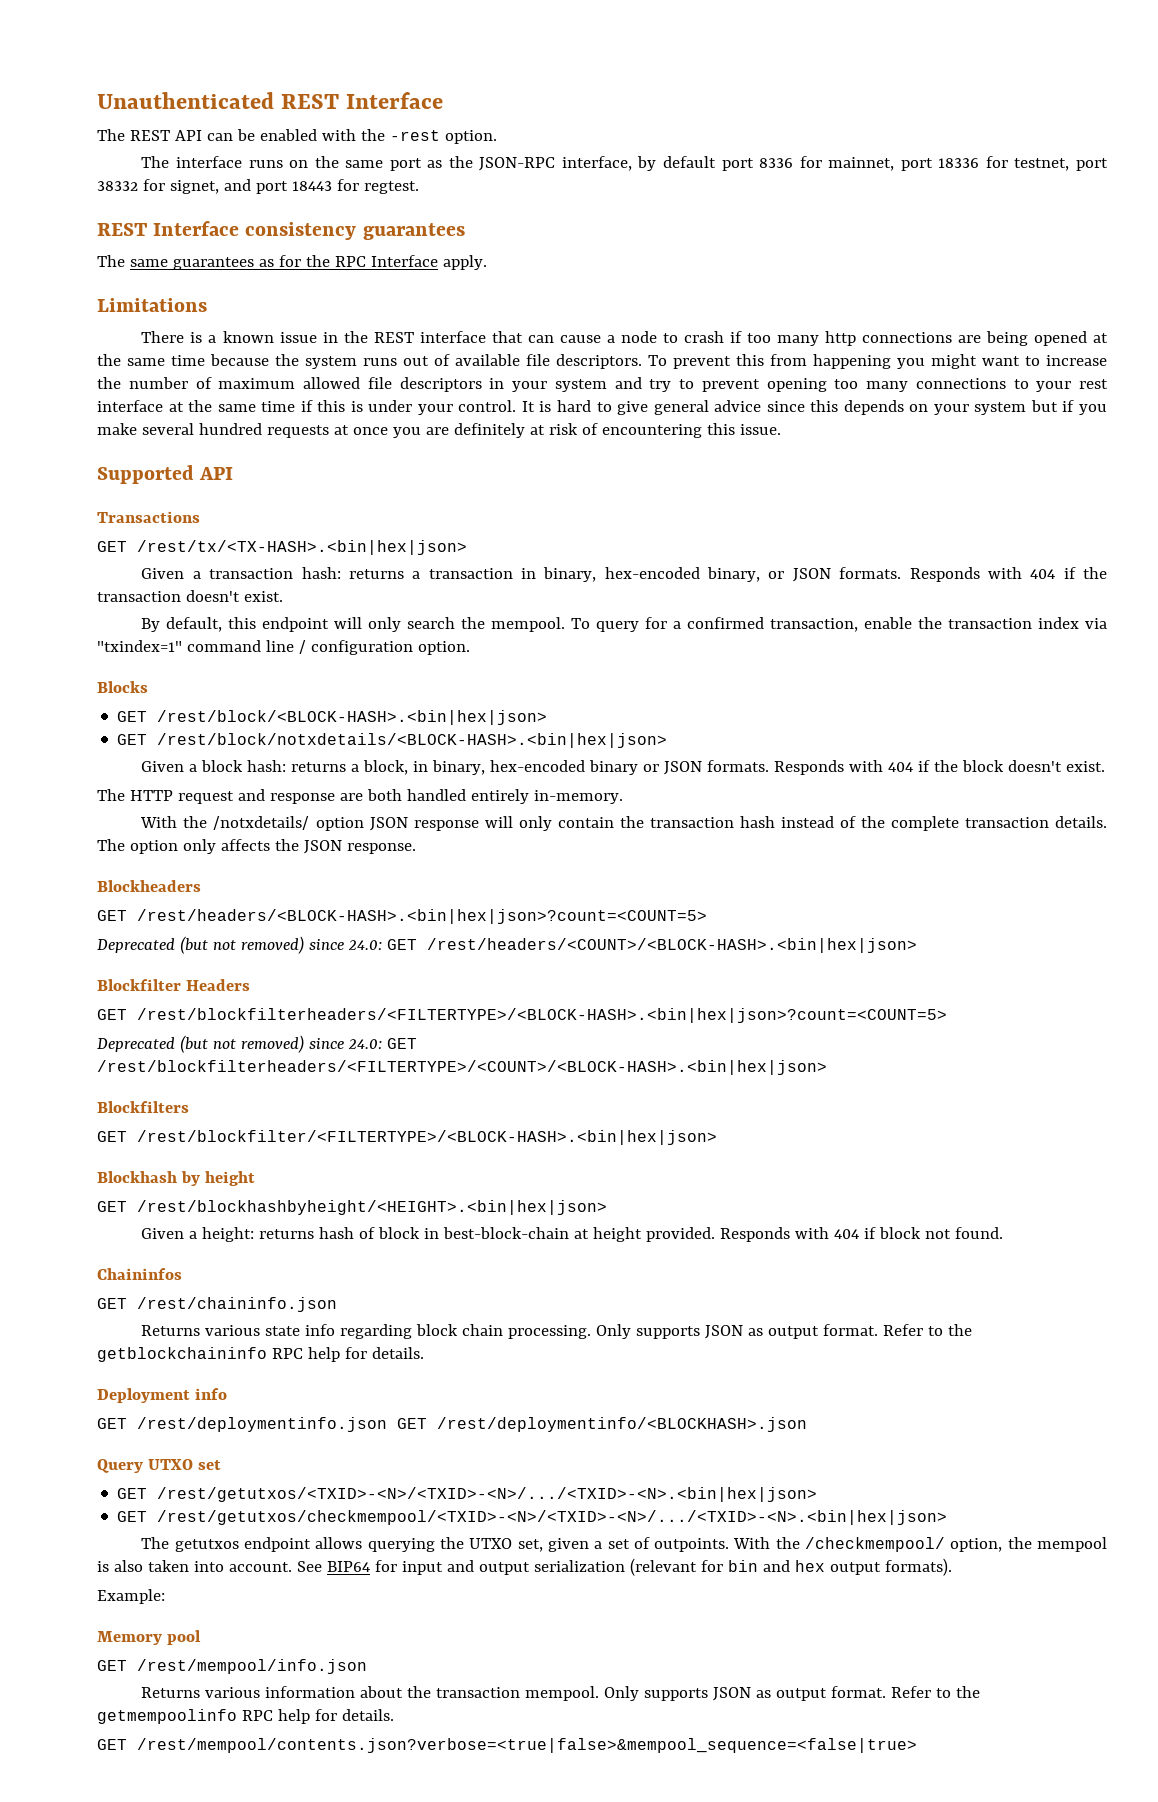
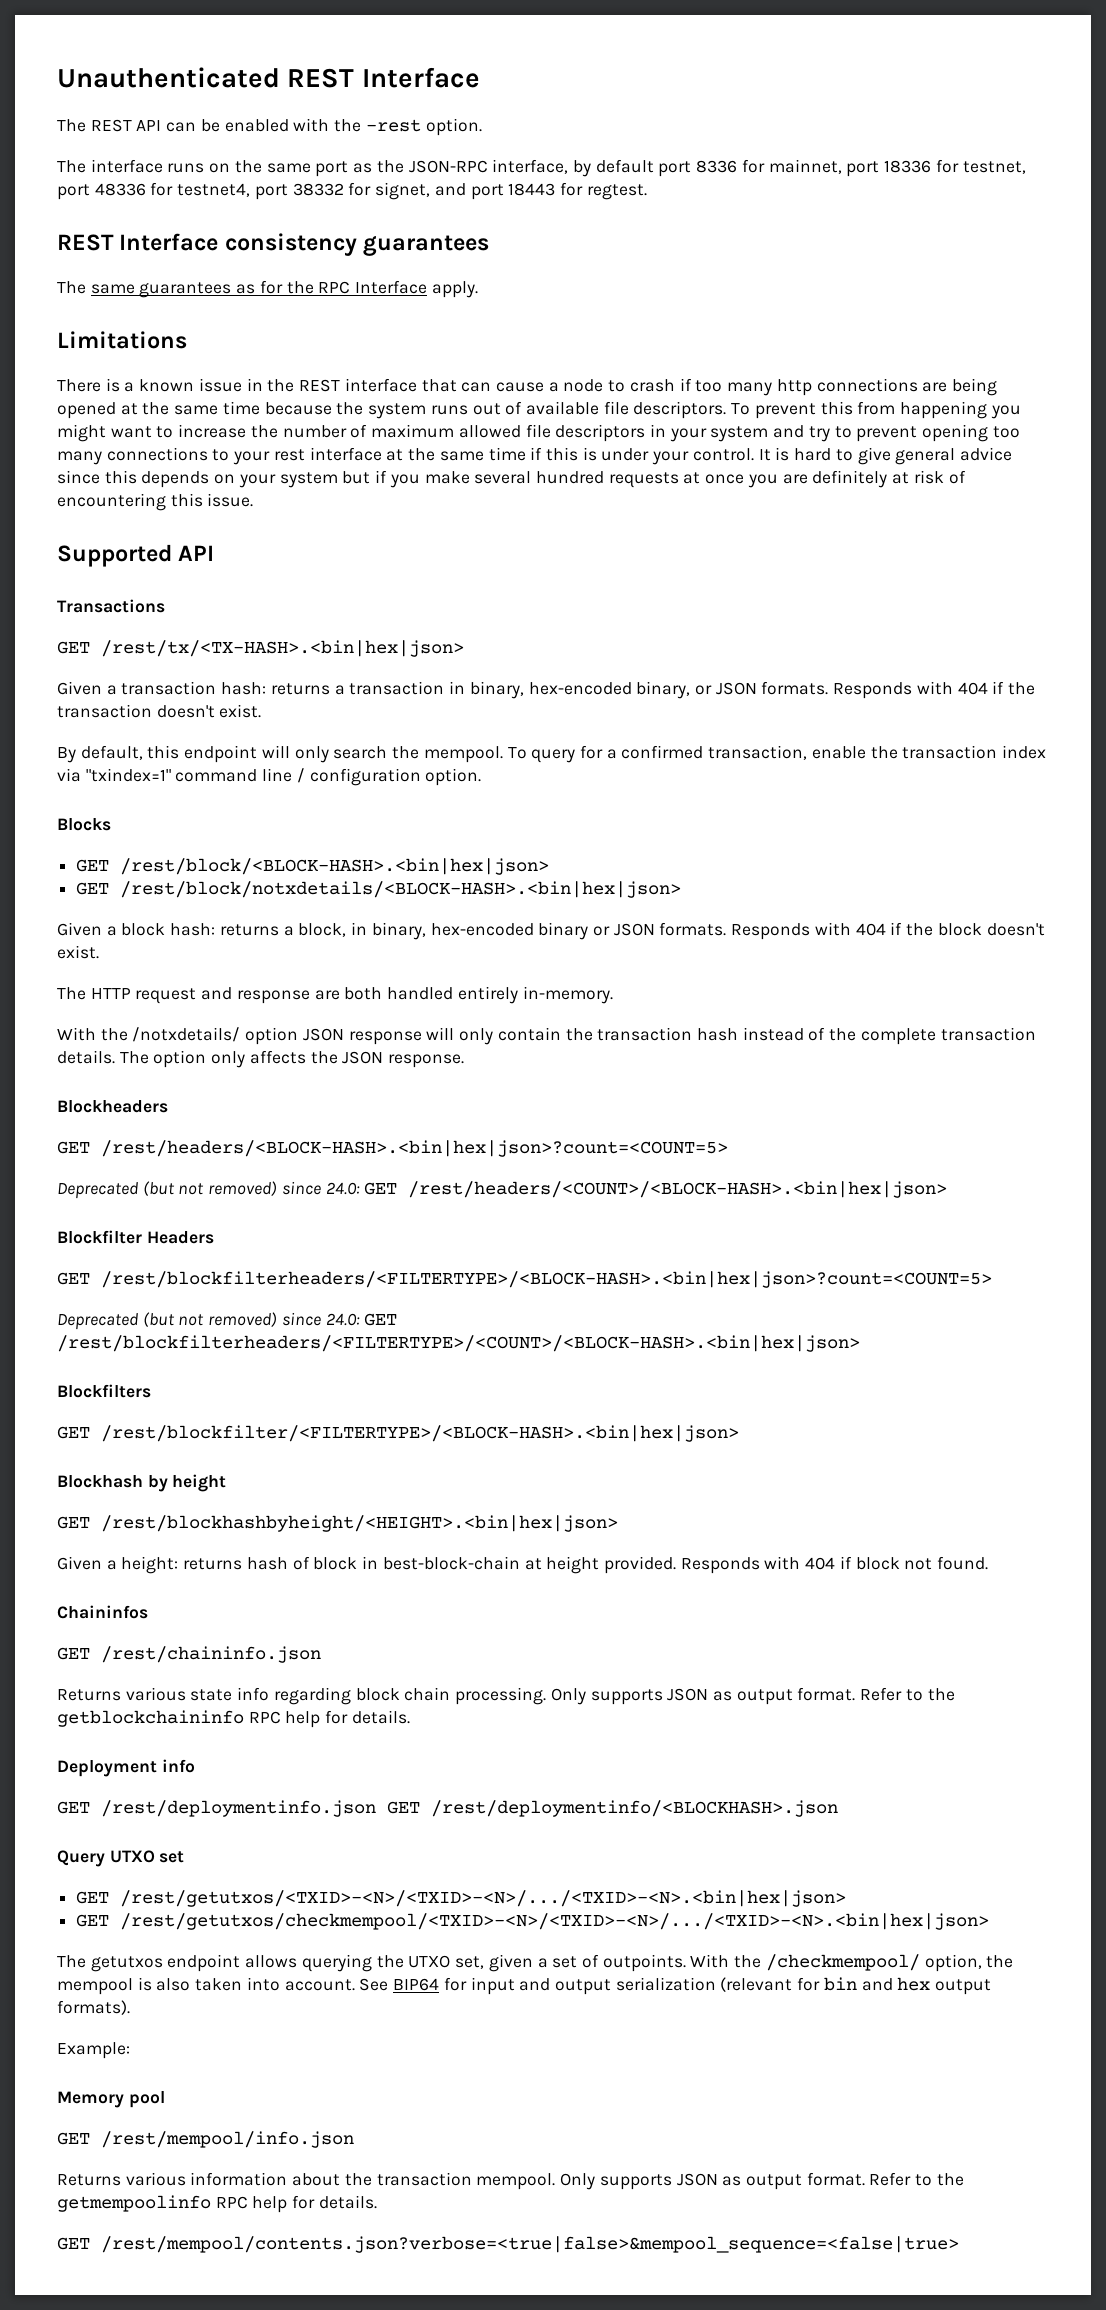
- The interface runs on the same port as the JSON-RPC interface, by default port 8336 for mainnet, port 18336 for testnet, port 38332 for signet, and port 18443 for regtest.
+ The interface runs on the same port as the JSON-RPC interface, by default port 8336 for mainnet, port 18336 for testnet, port 48336 for testnet4, port 38332 for signet, and port 18443 for regtest.

